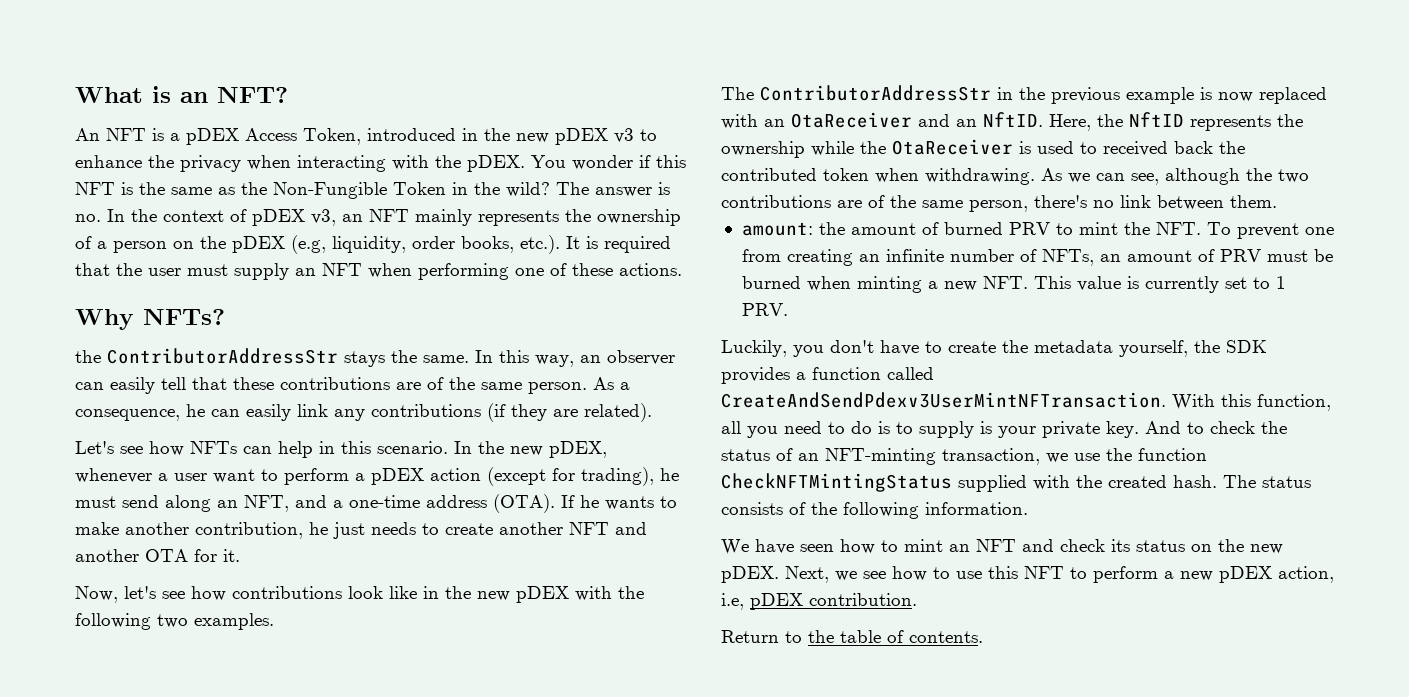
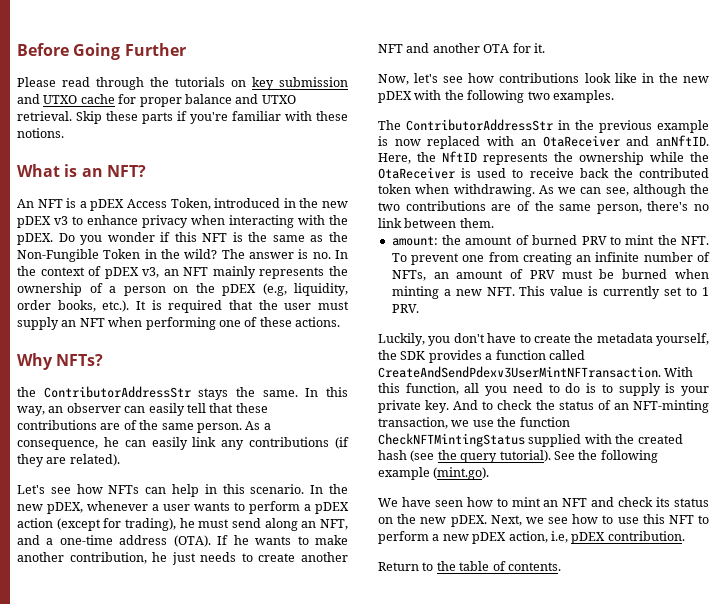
+ Before Going Further
+ Please read through the tutorials on key submission and UTXO cache for proper balance and UTXO retrieval. Skip these parts if you're familiar with these notions.
- An NFT is a pDEX Access Token, introduced in the new pDEX v3 to enhance the privacy when interacting with the pDEX.
+ An NFT is a pDEX Access Token, introduced in the new pDEX v3 to enhance privacy when interacting with the pDEX.
- You wonder if this NFT is the same as the Non-Fungible Token in the wild?
+ Do you wonder if this NFT is the same as the Non-Fungible Token in the wild?
- In the new pDEX, whenever a user want to perform a pDEX action (except for trading), he must send along an NFT, and a one-time address (OTA).
+ In the new pDEX, whenever a user wants to perform a pDEX action (except for trading), he must send along an NFT, and a one-time address (OTA).
- The ContributorAddressStr in the previous example is now replaced with an OtaReceiver and an NftID.
+ The ContributorAddressStr in the previous example is now replaced with an OtaReceiver and anNftID.
- Here, the NftID represents the ownership while the OtaReceiver is used to received back the contributed token when withdrawing.
+ Here, the NftID represents the ownership while the OtaReceiver is used to receive back the contributed token when withdrawing.
- And to check the status of an NFT-minting transaction, we use the function CheckNFTMintingStatus supplied with the created hash. The status consists of the following information.
+ And to check the status of an NFT-minting transaction, we use the function CheckNFTMintingStatus supplied with the created hash (see the query tutorial). See the following example (mint.go).

